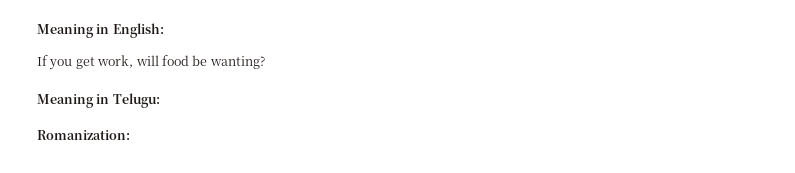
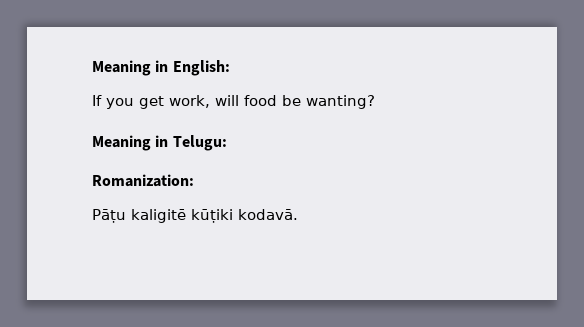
+ Pāṭu kaligitē kūṭiki kodavā.

